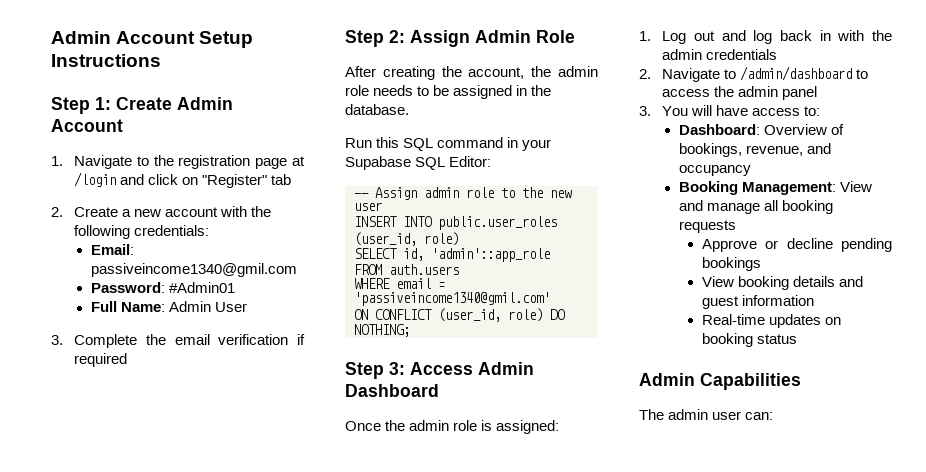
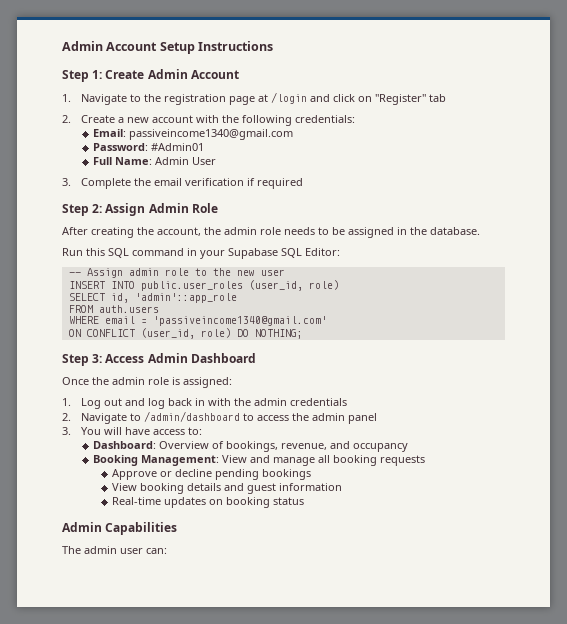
- Email: passiveincome1340@gmil.com
+ Email: passiveincome1340@gmail.com
- WHERE email = 'passiveincome1340@gmil.com'
+ WHERE email = 'passiveincome1340@gmail.com'

